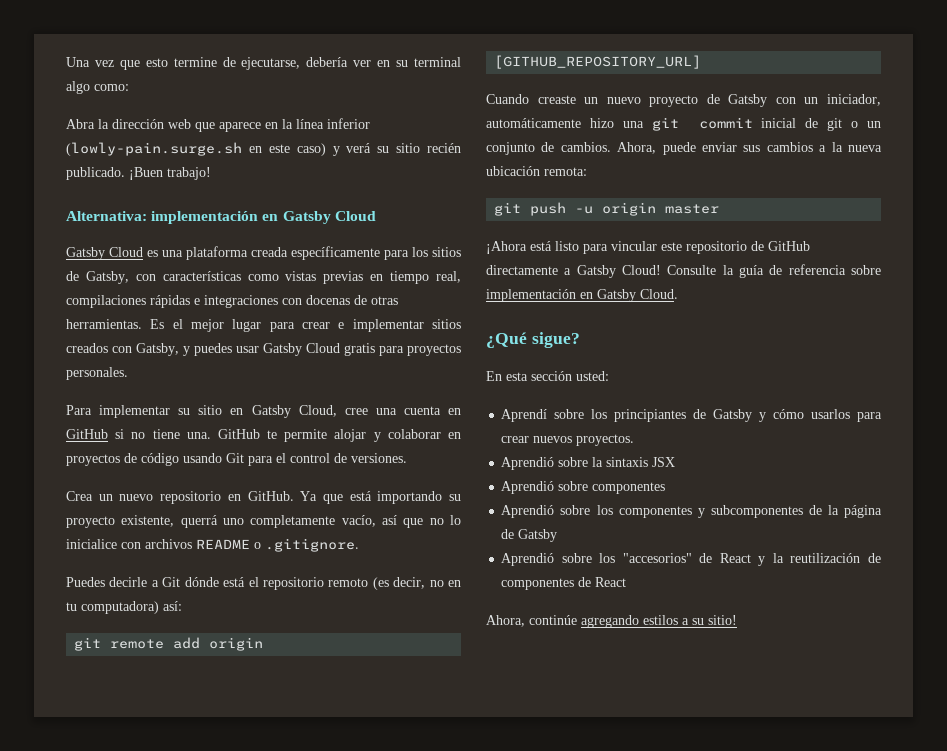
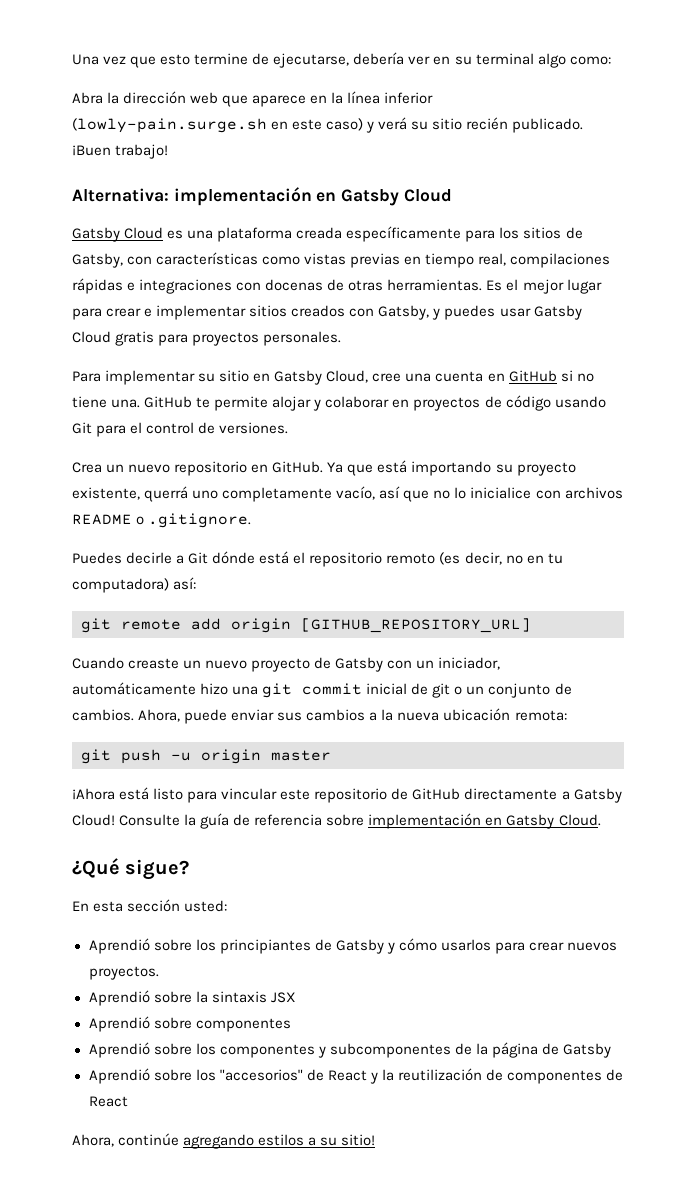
- Aprendí sobre los principiantes de Gatsby y cómo usarlos para crear nuevos proyectos.
+ Aprendió sobre los principiantes de Gatsby y cómo usarlos para crear nuevos proyectos.

